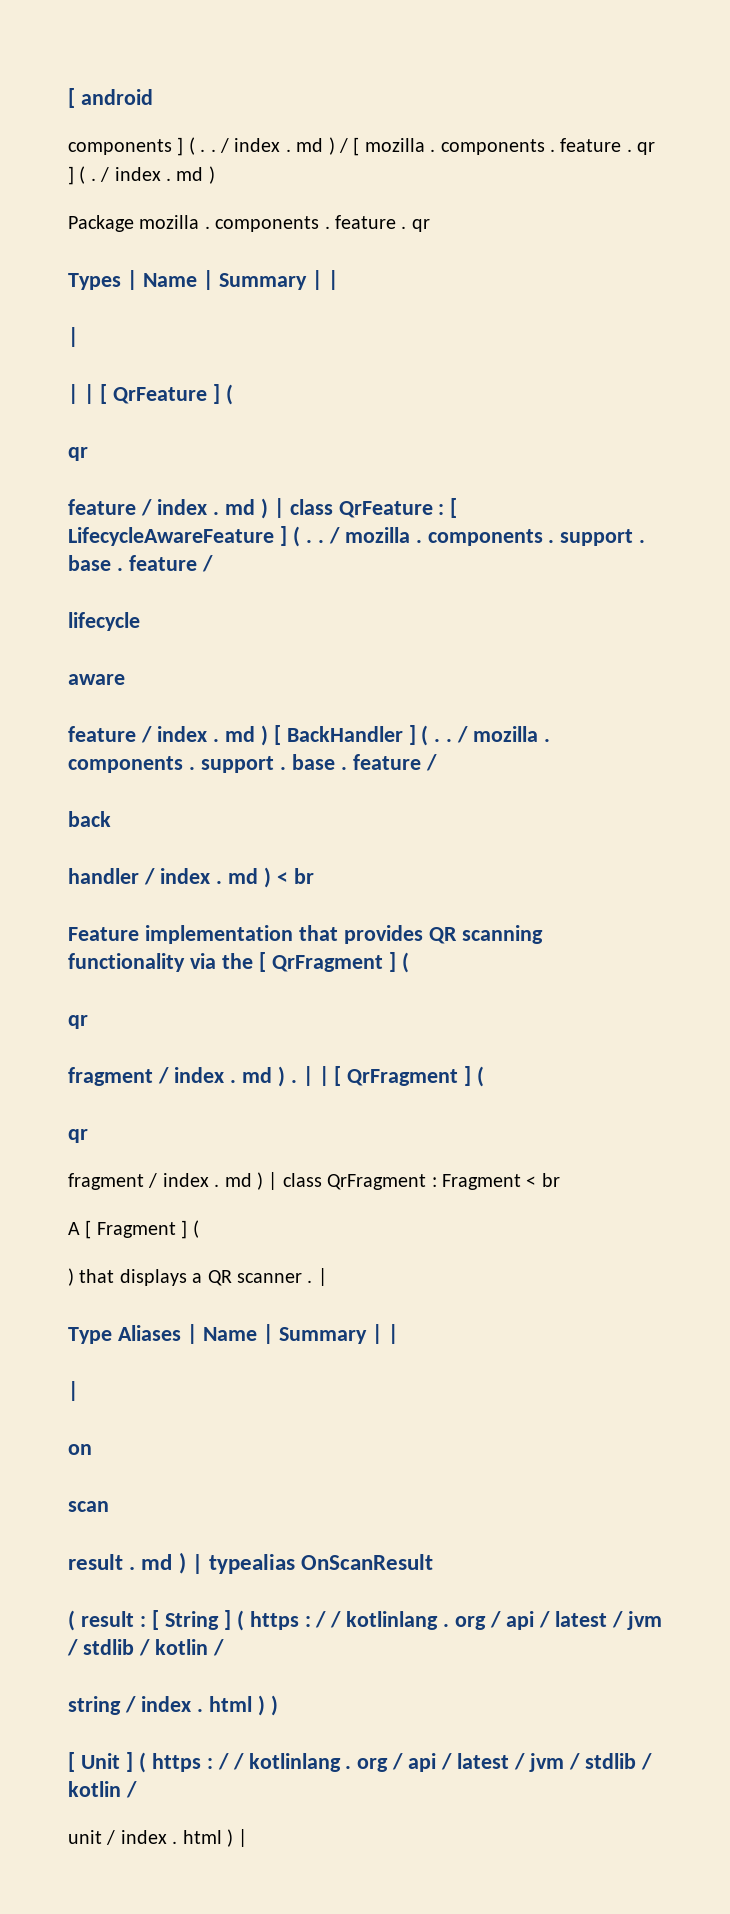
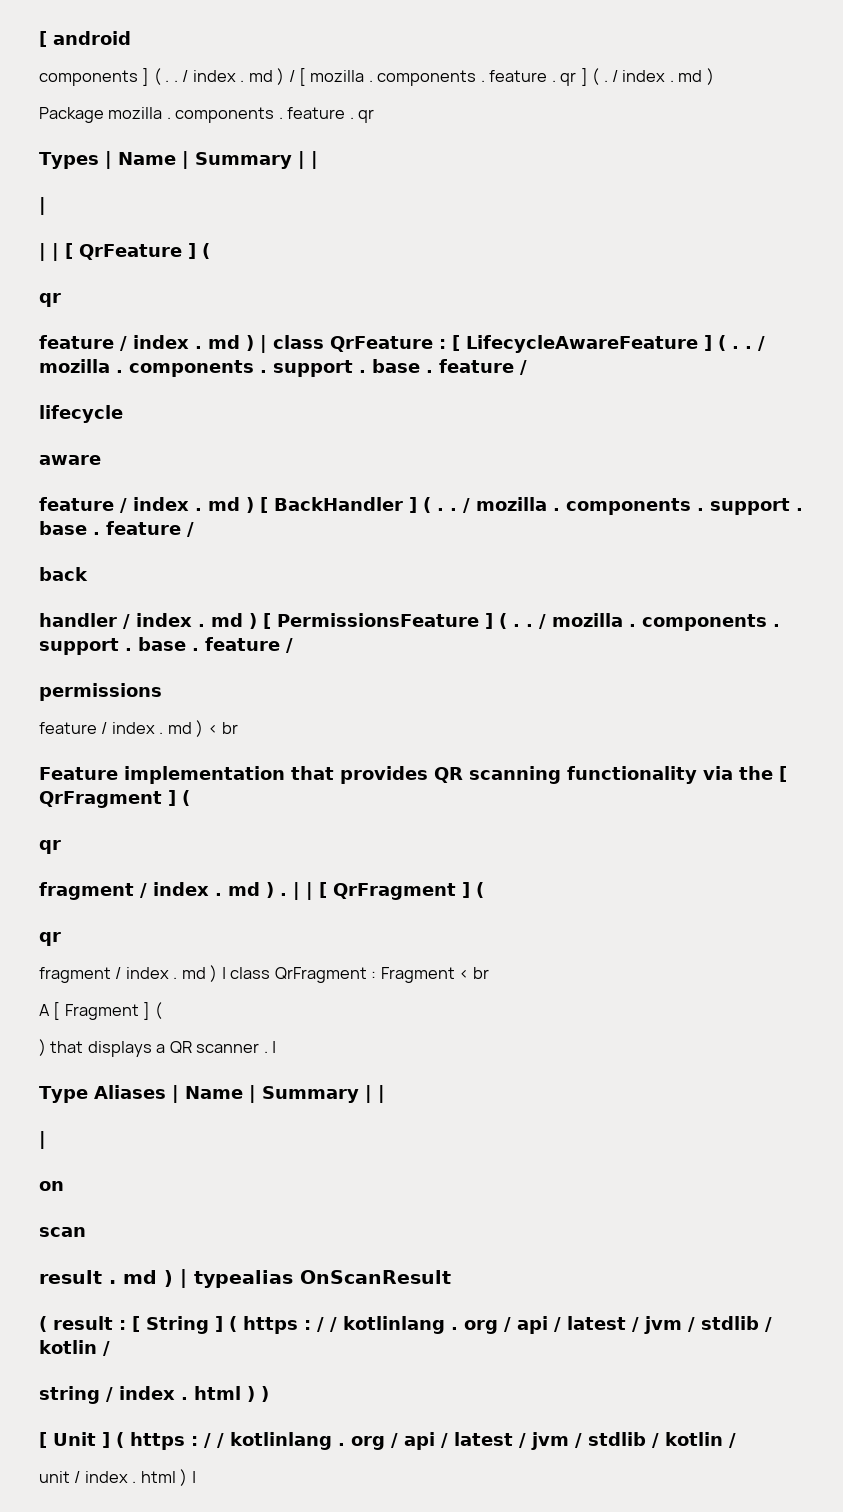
- handler / index . md ) < br
+ handler / index . md ) [ PermissionsFeature ] ( . . / mozilla . components . support . base . feature /
+ permissions
+ feature / index . md ) < br

